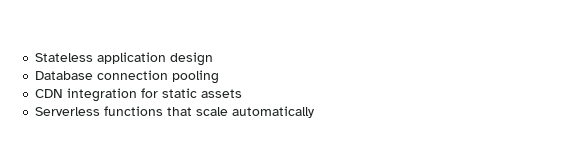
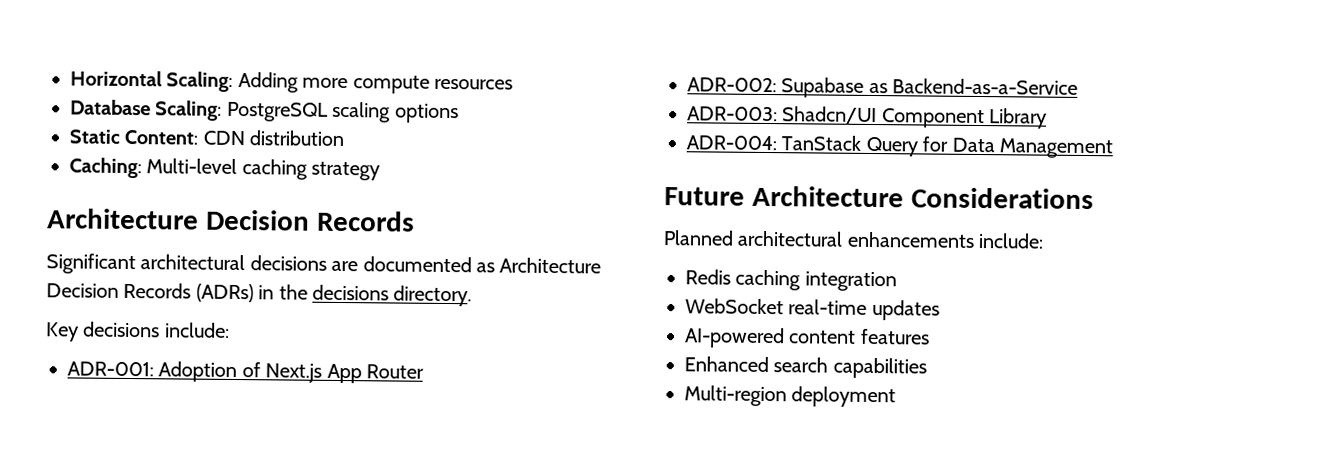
- Stateless application design
- Database connection pooling
- CDN integration for static assets
- Serverless functions that scale automatically
+ Horizontal Scaling: Adding more compute resources
+ Database Scaling: PostgreSQL scaling options
+ Static Content: CDN distribution
+ Caching: Multi-level caching strategy
+ Architecture Decision Records
+ Significant architectural decisions are documented as Architecture Decision Records (ADRs) in the decisions directory.
+ Key decisions include:
+ ADR-001: Adoption of Next.js App Router
+ ADR-002: Supabase as Backend-as-a-Service
+ ADR-003: Shadcn/UI Component Library
+ ADR-004: TanStack Query for Data Management
+ Future Architecture Considerations
+ Planned architectural enhancements include:
+ Redis caching integration
+ WebSocket real-time updates
+ AI-powered content features
+ Enhanced search capabilities
+ Multi-region deployment

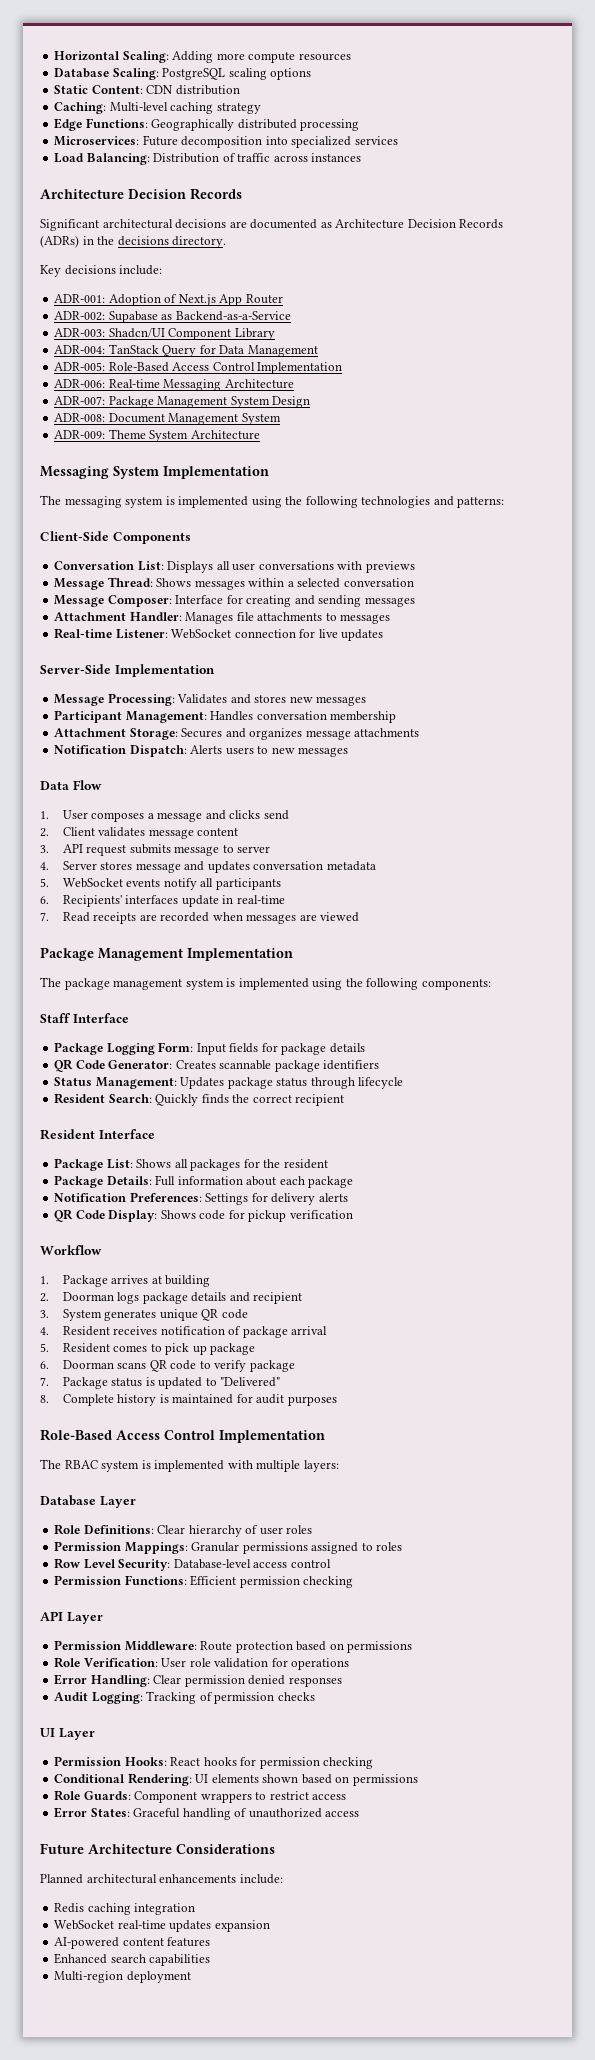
+ Edge Functions: Geographically distributed processing
+ Microservices: Future decomposition into specialized services
+ Load Balancing: Distribution of traffic across instances
+ ADR-005: Role-Based Access Control Implementation
+ ADR-006: Real-time Messaging Architecture
+ ADR-007: Package Management System Design
+ ADR-008: Document Management System
+ ADR-009: Theme System Architecture
+ Messaging System Implementation
+ The messaging system is implemented using the following technologies and patterns:
+ Client-Side Components
+ Conversation List: Displays all user conversations with previews
+ Message Thread: Shows messages within a selected conversation
+ Message Composer: Interface for creating and sending messages
+ Attachment Handler: Manages file attachments to messages
+ Real-time Listener: WebSocket connection for live updates
+ Server-Side Implementation
+ Message Processing: Validates and stores new messages
+ Participant Management: Handles conversation membership
+ Attachment Storage: Secures and organizes message attachments
+ Notification Dispatch: Alerts users to new messages
+ Data Flow
+ 1. User composes a message and clicks send
+ 2. Client validates message content
+ 3. API request submits message to server
+ 4. Server stores message and updates conversation metadata
+ 5. WebSocket events notify all participants
+ 6. Recipients' interfaces update in real-time
+ 7. Read receipts are recorded when messages are viewed
+ Package Management Implementation
+ The package management system is implemented using the following components:
+ Staff Interface
+ Package Logging Form: Input fields for package details
+ QR Code Generator: Creates scannable package identifiers
+ Status Management: Updates package status through lifecycle
+ Resident Search: Quickly finds the correct recipient
+ Resident Interface
+ Package List: Shows all packages for the resident
+ Package Details: Full information about each package
+ Notification Preferences: Settings for delivery alerts
+ QR Code Display: Shows code for pickup verification
+ Workflow
+ 1. Package arrives at building
+ 2. Doorman logs package details and recipient
+ 3. System generates unique QR code
+ 4. Resident receives notification of package arrival
+ 5. Resident comes to pick up package
+ 6. Doorman scans QR code to verify package
+ 7. Package status is updated to "Delivered"
+ 8. Complete history is maintained for audit purposes
+ Role-Based Access Control Implementation
+ The RBAC system is implemented with multiple layers:
+ Database Layer
+ Role Definitions: Clear hierarchy of user roles
+ Permission Mappings: Granular permissions assigned to roles
+ Row Level Security: Database-level access control
+ Permission Functions: Efficient permission checking
+ API Layer
+ Permission Middleware: Route protection based on permissions
+ Role Verification: User role validation for operations
+ Error Handling: Clear permission denied responses
+ Audit Logging: Tracking of permission checks
+ UI Layer
+ Permission Hooks: React hooks for permission checking
+ Conditional Rendering: UI elements shown based on permissions
+ Role Guards: Component wrappers to restrict access
+ Error States: Graceful handling of unauthorized access
- WebSocket real-time updates
+ WebSocket real-time updates expansion

